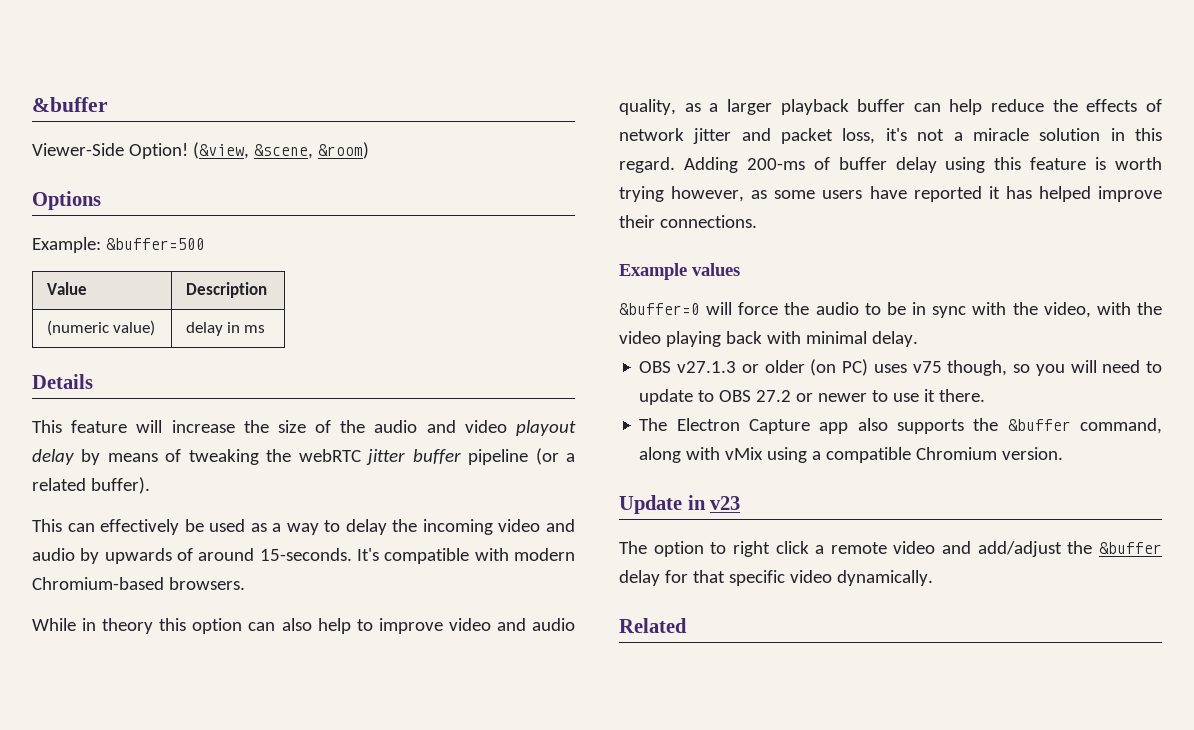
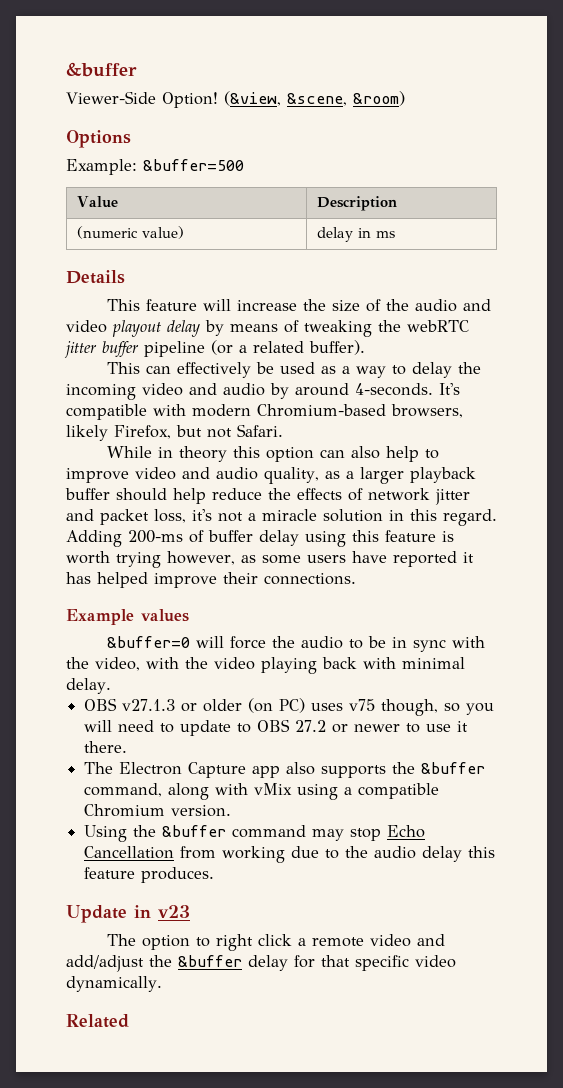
- This can effectively be used as a way to delay the incoming video and audio by upwards of around 15-seconds.
+ This can effectively be used as a way to delay the incoming video and audio by around 4-seconds.
- It's compatible with modern Chromium-based browsers.
+ It's compatible with modern Chromium-based browsers, likely Firefox, but not Safari.
- While in theory this option can also help to improve video and audio quality, as a larger playback buffer can help reduce the effects of network jitter and packet loss, it's not a miracle solution in this regard.
+ While in theory this option can also help to improve video and audio quality, as a larger playback buffer should help reduce the effects of network jitter and packet loss, it's not a miracle solution in this regard.
+ Using the &buffer command may stop Echo Cancellation from working due to the audio delay this feature produces.

